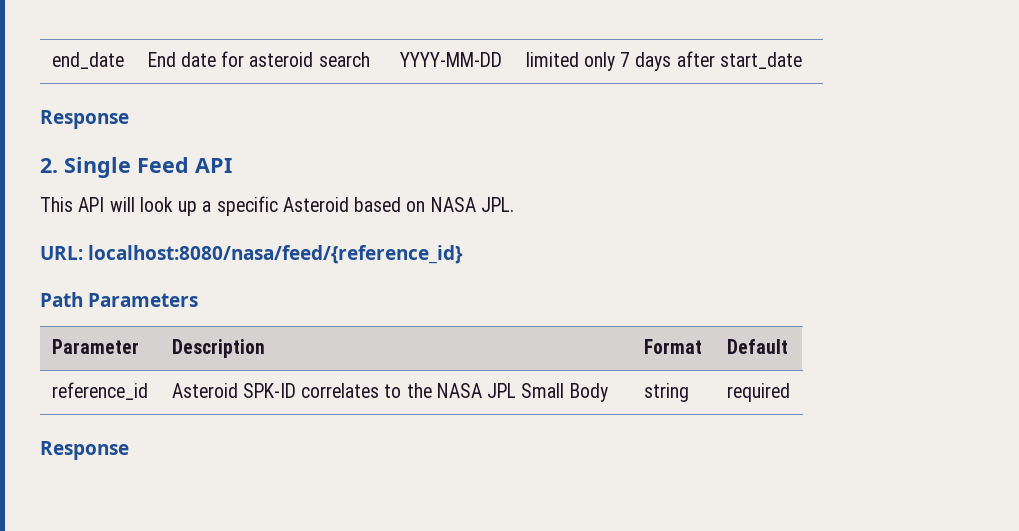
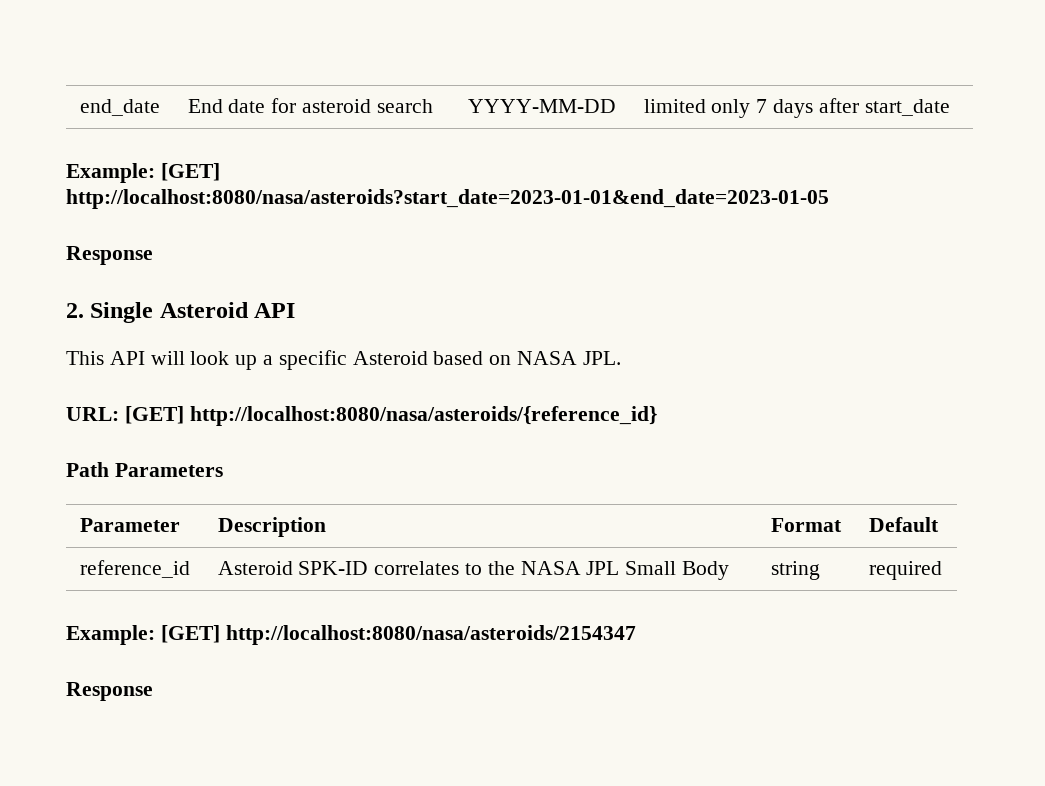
+ Example: [GET] http://localhost:8080/nasa/asteroids?start_date=2023-01-01&end_date=2023-01-05
- 2. Single Feed API
+ 2. Single Asteroid API
- URL: localhost:8080/nasa/feed/{reference_id}
+ URL: [GET] http://localhost:8080/nasa/asteroids/{reference_id}
+ Example: [GET] http://localhost:8080/nasa/asteroids/2154347

